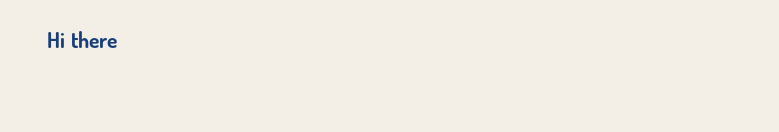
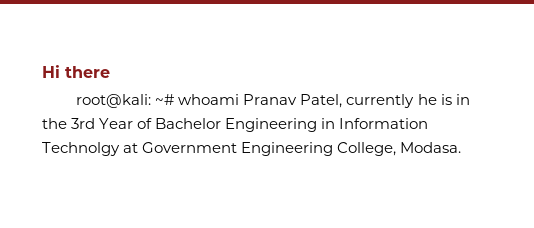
+ root@kali: ~# whoami Pranav Patel, currently he is in the 3rd Year of Bachelor Engineering in Information Technolgy at Government Engineering College, Modasa.

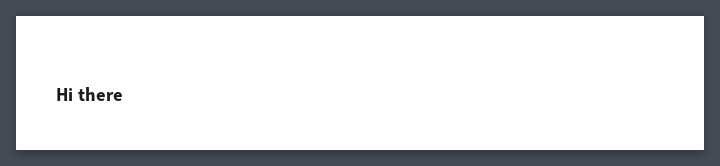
- root@kali: ~# whoami Pranav Patel, currently he is in the 3rd Year of Bachelor Engineering in Information Technolgy at Government Engineering College, Modasa.

